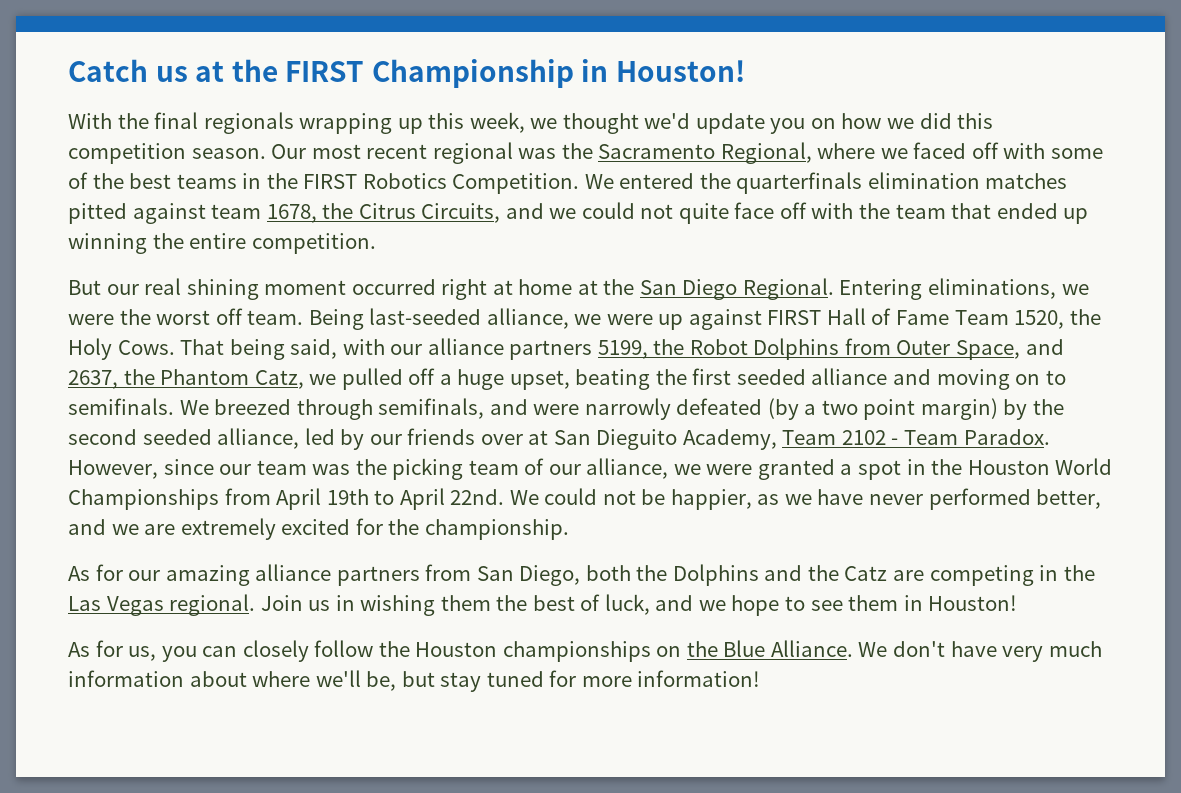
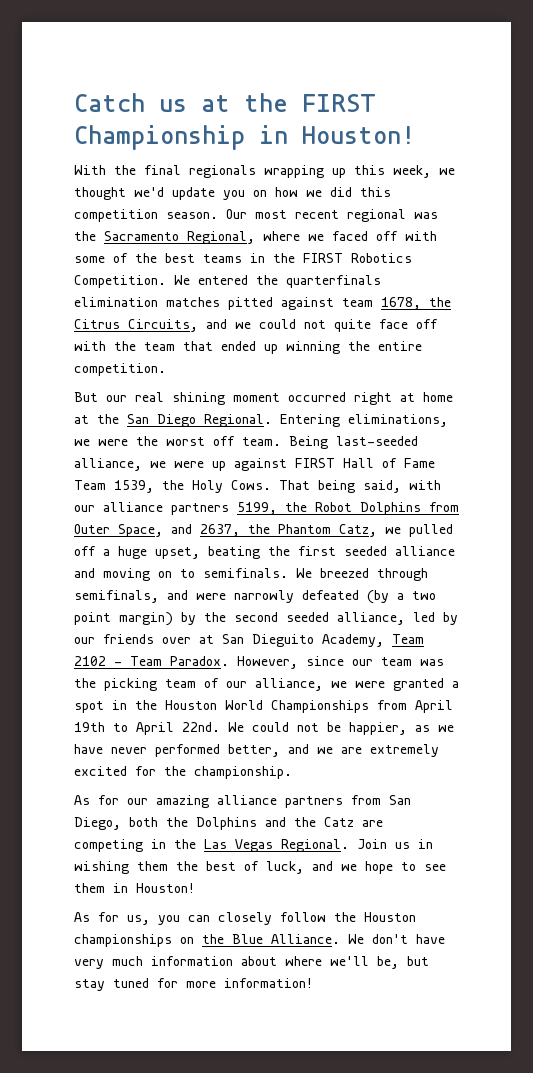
- Being last-seeded alliance, we were up against FIRST Hall of Fame Team 1520, the Holy Cows.
+ Being last-seeded alliance, we were up against FIRST Hall of Fame Team 1539, the Holy Cows.
- As for our amazing alliance partners from San Diego, both the Dolphins and the Catz are competing in the Las Vegas regional.
+ As for our amazing alliance partners from San Diego, both the Dolphins and the Catz are competing in the Las Vegas Regional.

